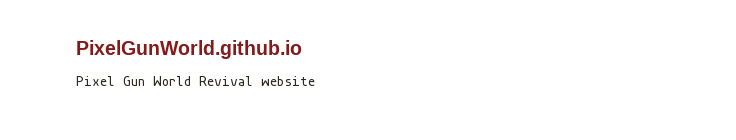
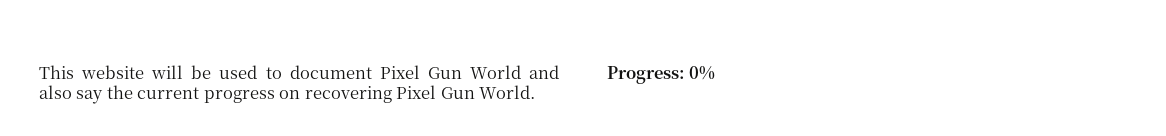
- PixelGunWorld.github.io
- Pixel Gun World Revival website
+ This website will be used to document Pixel Gun World and also say the current progress on recovering Pixel Gun World.
+ Progress: 0%

